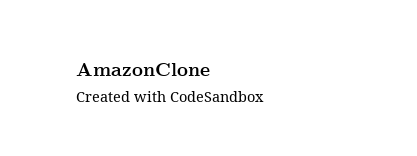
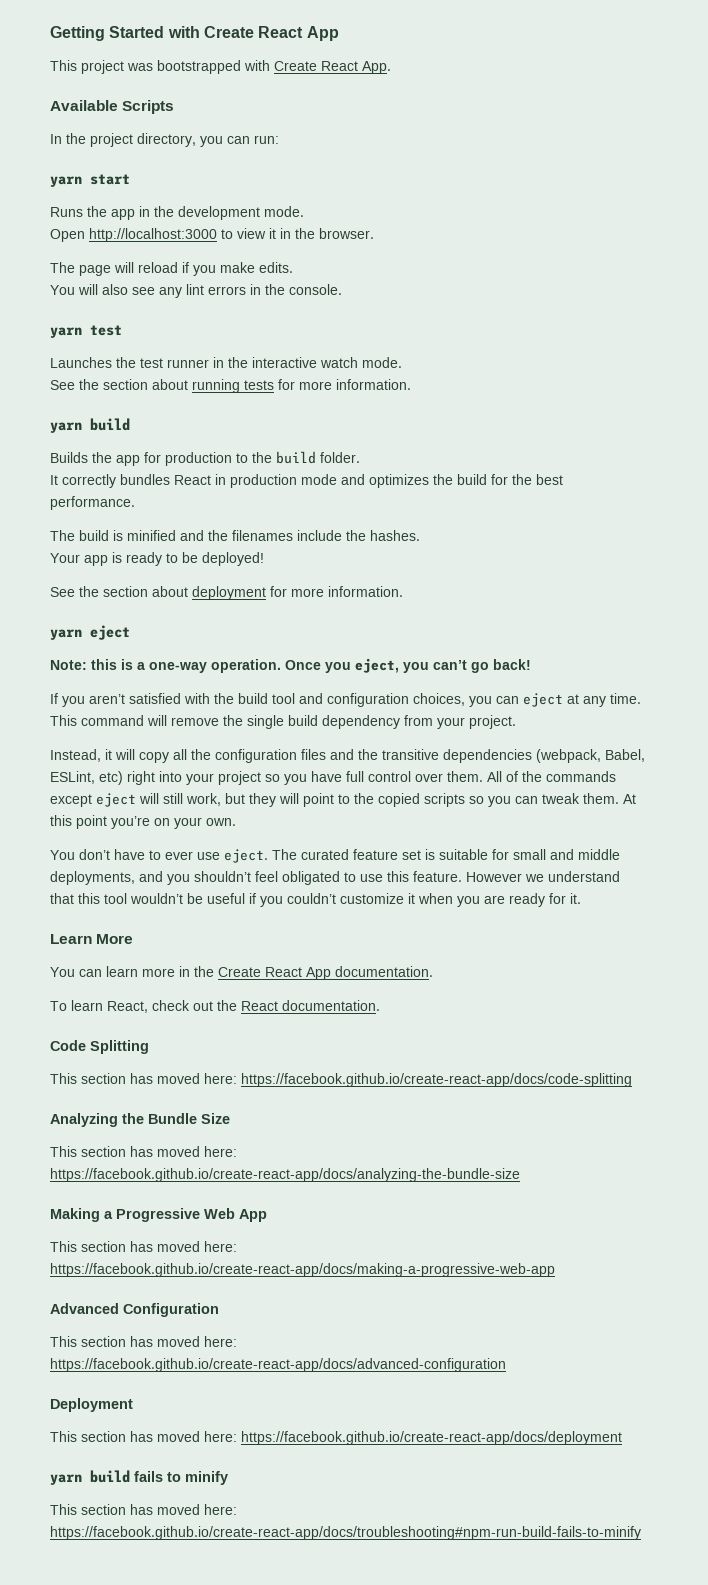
- AmazonClone
- Created with CodeSandbox
+ Getting Started with Create React App
+ This project was bootstrapped with Create React App.
+ Available Scripts
+ In the project directory, you can run:
+ yarn start
+ Runs the app in the development mode.
+ Open http://localhost:3000 to view it in the browser.
+ The page will reload if you make edits.
+ You will also see any lint errors in the console.
+ yarn test
+ Launches the test runner in the interactive watch mode.
+ See the section about running tests for more information.
+ yarn build
+ Builds the app for production to the build folder.
+ It correctly bundles React in production mode and optimizes the build for the best performance.
+ The build is minified and the filenames include the hashes.
+ Your app is ready to be deployed!
+ See the section about deployment for more information.
+ yarn eject
+ Note: this is a one-way operation. Once you eject, you can’t go back!
+ If you aren’t satisfied with the build tool and configuration choices, you can eject at any time. This command will remove the single build dependency from your project.
+ Instead, it will copy all the configuration files and the transitive dependencies (webpack, Babel, ESLint, etc) right into your project so you have full control over them. All of the commands except eject will still work, but they will point to the copied scripts so you can tweak them. At this point you’re on your own.
+ You don’t have to ever use eject. The curated feature set is suitable for small and middle deployments, and you shouldn’t feel obligated to use this feature. However we understand that this tool wouldn’t be useful if you couldn’t customize it when you are ready for it.
+ Learn More
+ You can learn more in the Create React App documentation.
+ To learn React, check out the React documentation.
+ Code Splitting
+ This section has moved here: https://facebook.github.io/create-react-app/docs/code-splitting
+ Analyzing the Bundle Size
+ This section has moved here: https://facebook.github.io/create-react-app/docs/analyzing-the-bundle-size
+ Making a Progressive Web App
+ This section has moved here: https://facebook.github.io/create-react-app/docs/making-a-progressive-web-app
+ Advanced Configuration
+ This section has moved here: https://facebook.github.io/create-react-app/docs/advanced-configuration
+ Deployment
+ This section has moved here: https://facebook.github.io/create-react-app/docs/deployment
+ yarn build fails to minify
+ This section has moved here: https://facebook.github.io/create-react-app/docs/troubleshooting#npm-run-build-fails-to-minify

